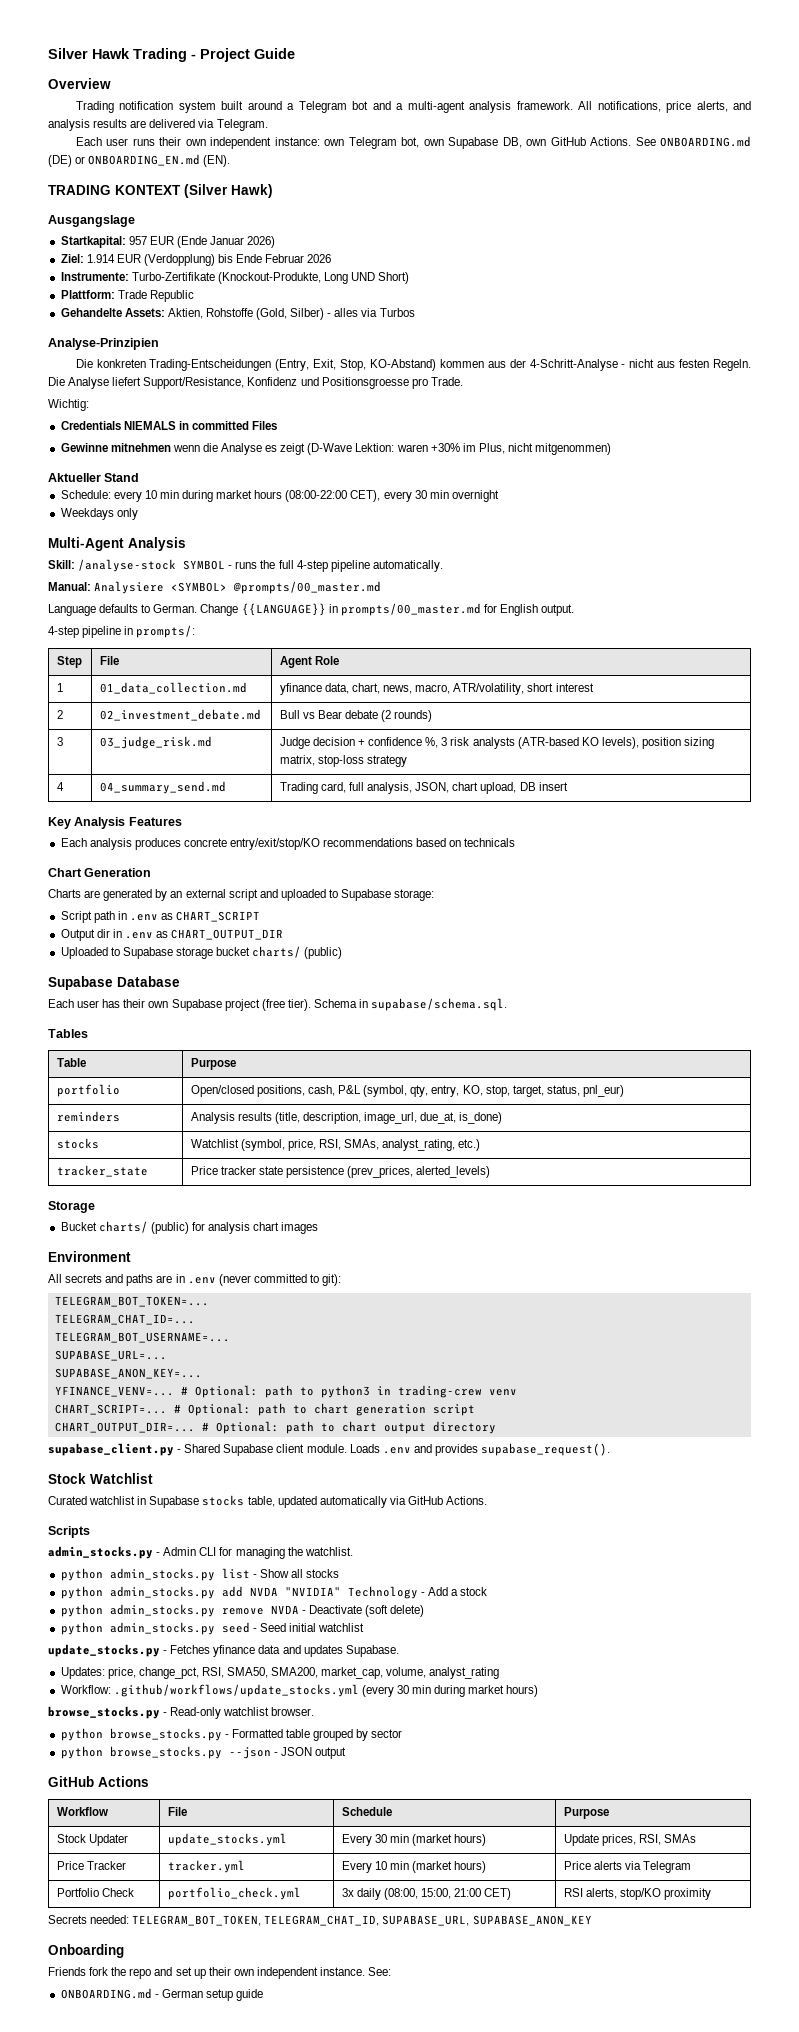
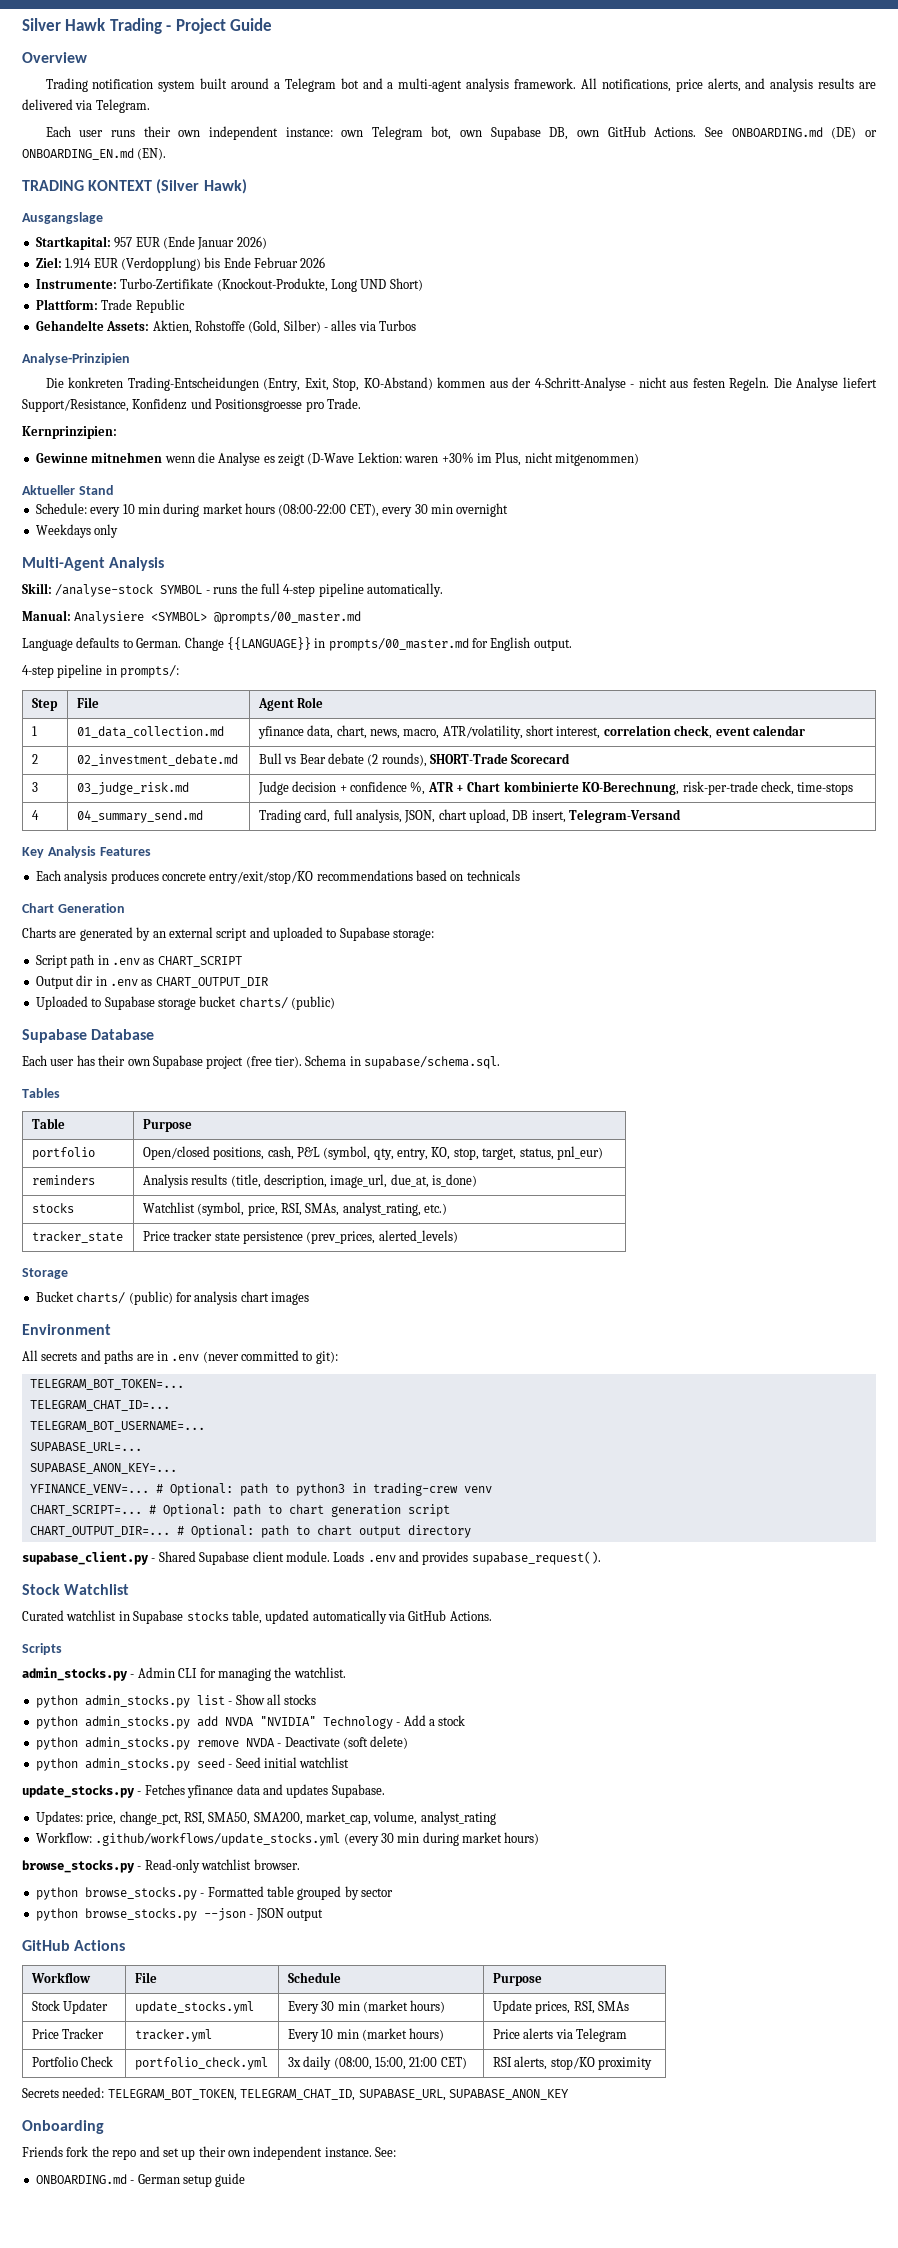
- Wichtig:
- Credentials NIEMALS in committed Files
+ Kernprinzipien:
- 1 | 01_data_collection.md | yfinance data, chart, news, macro, ATR/volatility, short interest
+ 1 | 01_data_collection.md | yfinance data, chart, news, macro, ATR/volatility, short interest, correlation check, event calendar
- 2 | 02_investment_debate.md | Bull vs Bear debate (2 rounds)
+ 2 | 02_investment_debate.md | Bull vs Bear debate (2 rounds), SHORT-Trade Scorecard
- 3 | 03_judge_risk.md | Judge decision + confidence %, 3 risk analysts (ATR-based KO levels), position sizing matrix, stop-loss strategy
+ 3 | 03_judge_risk.md | Judge decision + confidence %, ATR + Chart kombinierte KO-Berechnung, risk-per-trade check, time-stops
- 4 | 04_summary_send.md | Trading card, full analysis, JSON, chart upload, DB insert
+ 4 | 04_summary_send.md | Trading card, full analysis, JSON, chart upload, DB insert, Telegram-Versand

